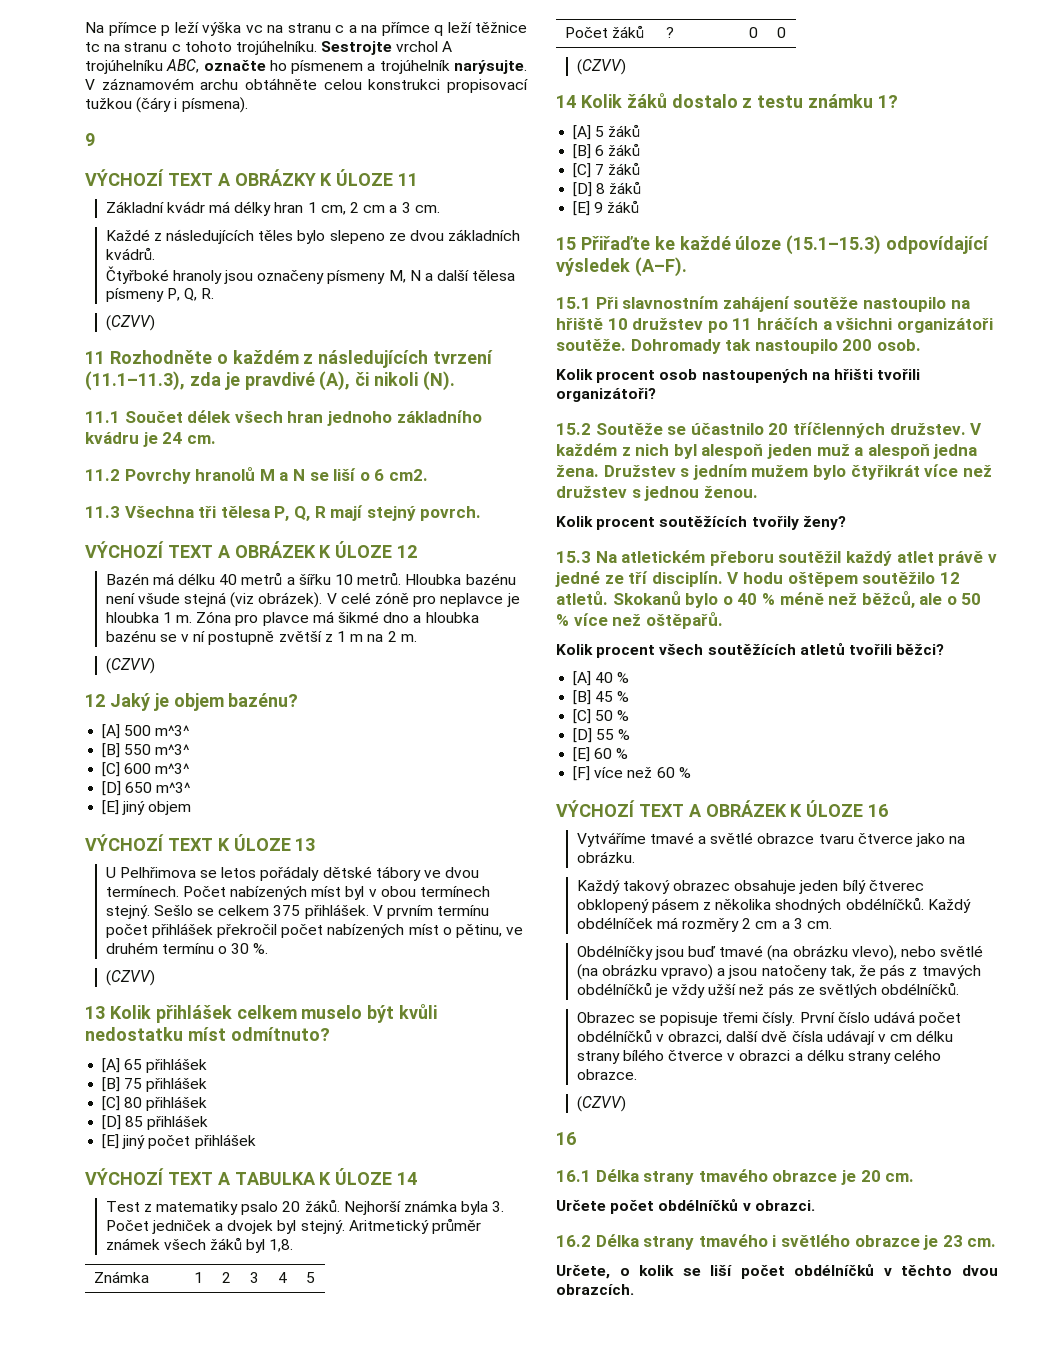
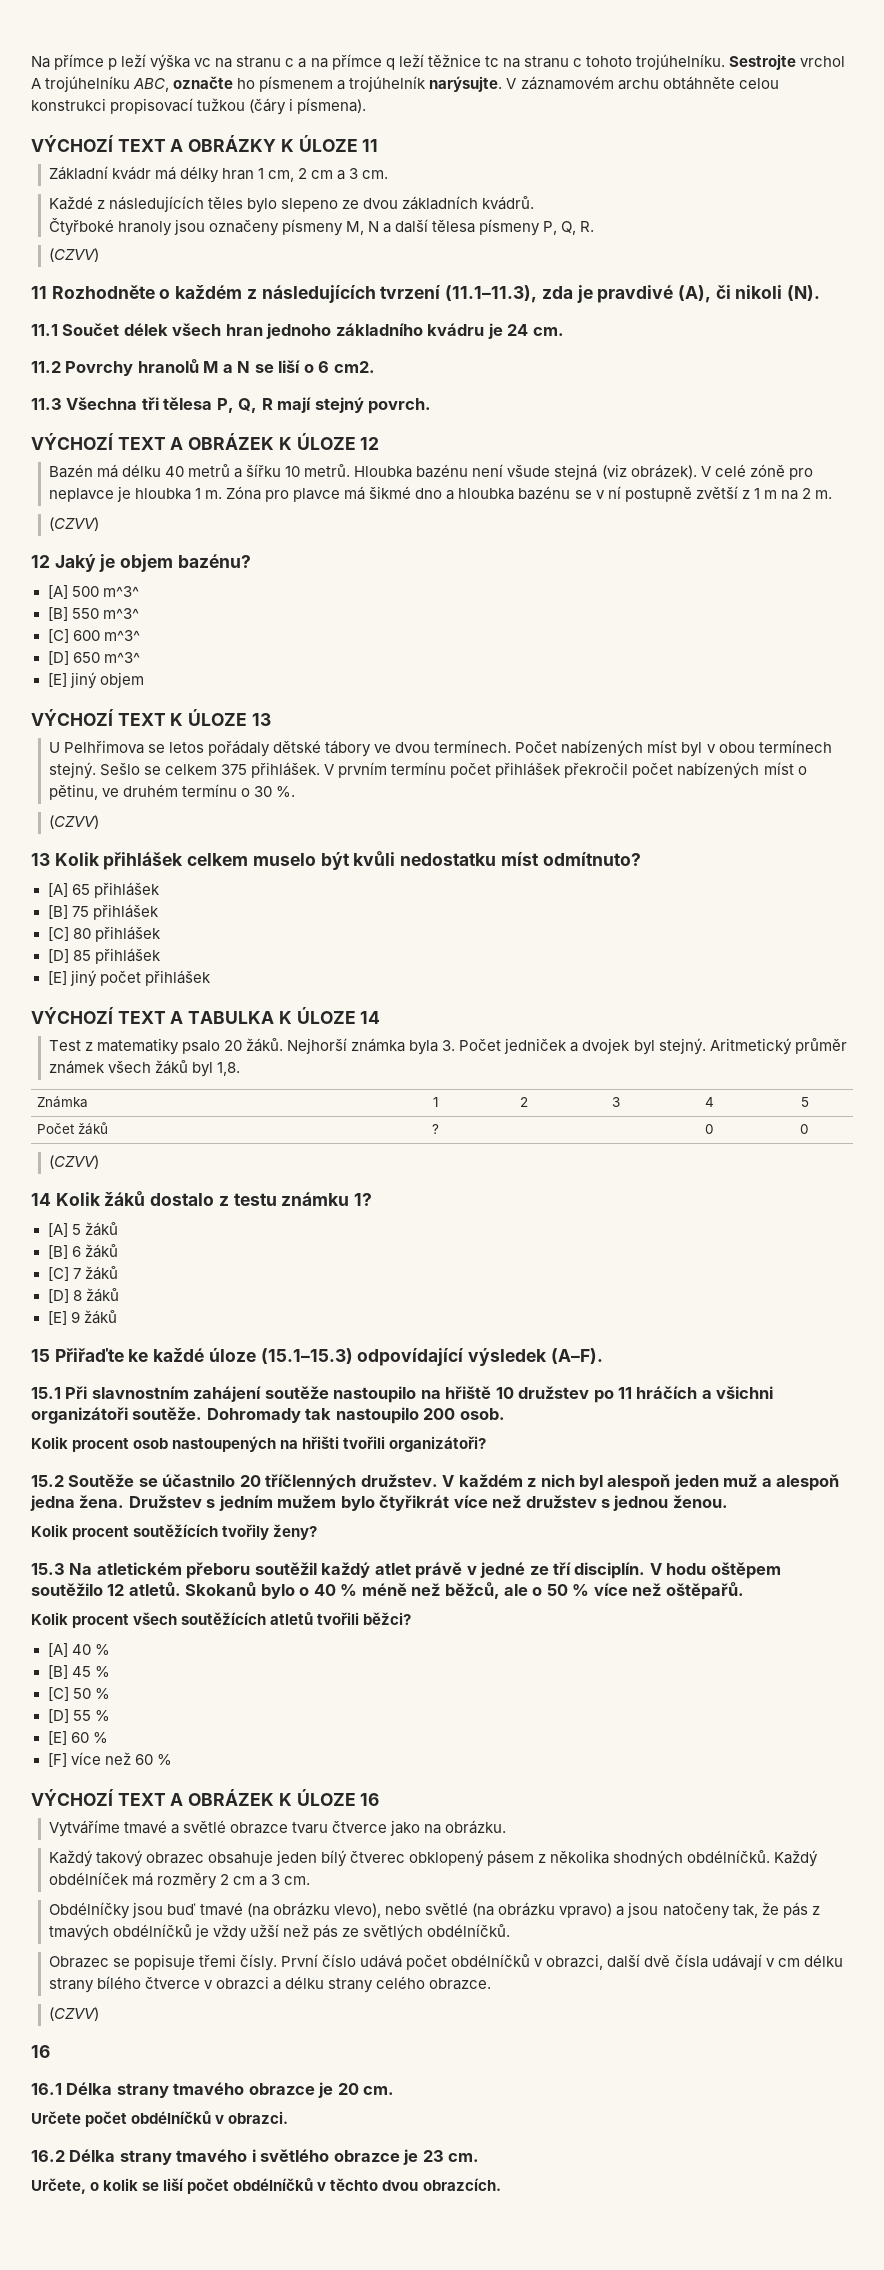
  V záznamovém archu obtáhněte celou konstrukci propisovací tužkou (čáry i písmena).
- 9

